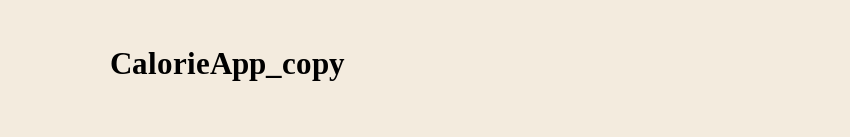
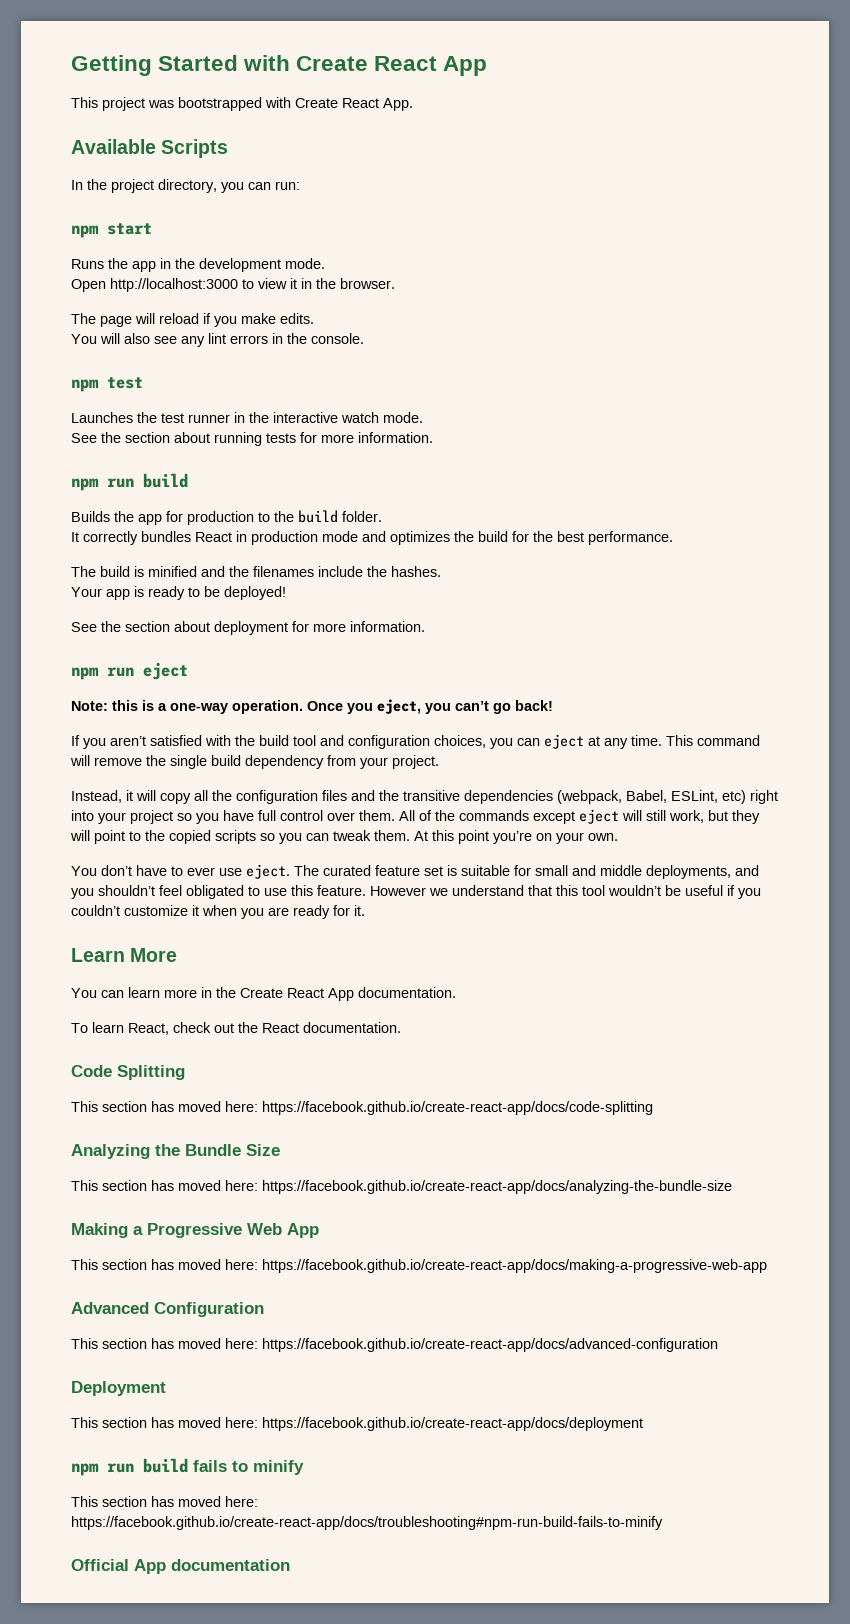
- CalorieApp_copy
+ Getting Started with Create React App
+ This project was bootstrapped with Create React App.
+ Available Scripts
+ In the project directory, you can run:
+ npm start
+ Runs the app in the development mode.
+ Open http://localhost:3000 to view it in the browser.
+ The page will reload if you make edits.
+ You will also see any lint errors in the console.
+ npm test
+ Launches the test runner in the interactive watch mode.
+ See the section about running tests for more information.
+ npm run build
+ Builds the app for production to the build folder.
+ It correctly bundles React in production mode and optimizes the build for the best performance.
+ The build is minified and the filenames include the hashes.
+ Your app is ready to be deployed!
+ See the section about deployment for more information.
+ npm run eject
+ Note: this is a one-way operation. Once you eject, you can’t go back!
+ If you aren’t satisfied with the build tool and configuration choices, you can eject at any time. This command will remove the single build dependency from your project.
+ Instead, it will copy all the configuration files and the transitive dependencies (webpack, Babel, ESLint, etc) right into your project so you have full control over them. All of the commands except eject will still work, but they will point to the copied scripts so you can tweak them. At this point you’re on your own.
+ You don’t have to ever use eject. The curated feature set is suitable for small and middle deployments, and you shouldn’t feel obligated to use this feature. However we understand that this tool wouldn’t be useful if you couldn’t customize it when you are ready for it.
+ Learn More
+ You can learn more in the Create React App documentation.
+ To learn React, check out the React documentation.
+ Code Splitting
+ This section has moved here: https://facebook.github.io/create-react-app/docs/code-splitting
+ Analyzing the Bundle Size
+ This section has moved here: https://facebook.github.io/create-react-app/docs/analyzing-the-bundle-size
+ Making a Progressive Web App
+ This section has moved here: https://facebook.github.io/create-react-app/docs/making-a-progressive-web-app
+ Advanced Configuration
+ This section has moved here: https://facebook.github.io/create-react-app/docs/advanced-configuration
+ Deployment
+ This section has moved here: https://facebook.github.io/create-react-app/docs/deployment
+ npm run build fails to minify
+ This section has moved here: https://facebook.github.io/create-react-app/docs/troubleshooting#npm-run-build-fails-to-minify
+ Official App documentation

